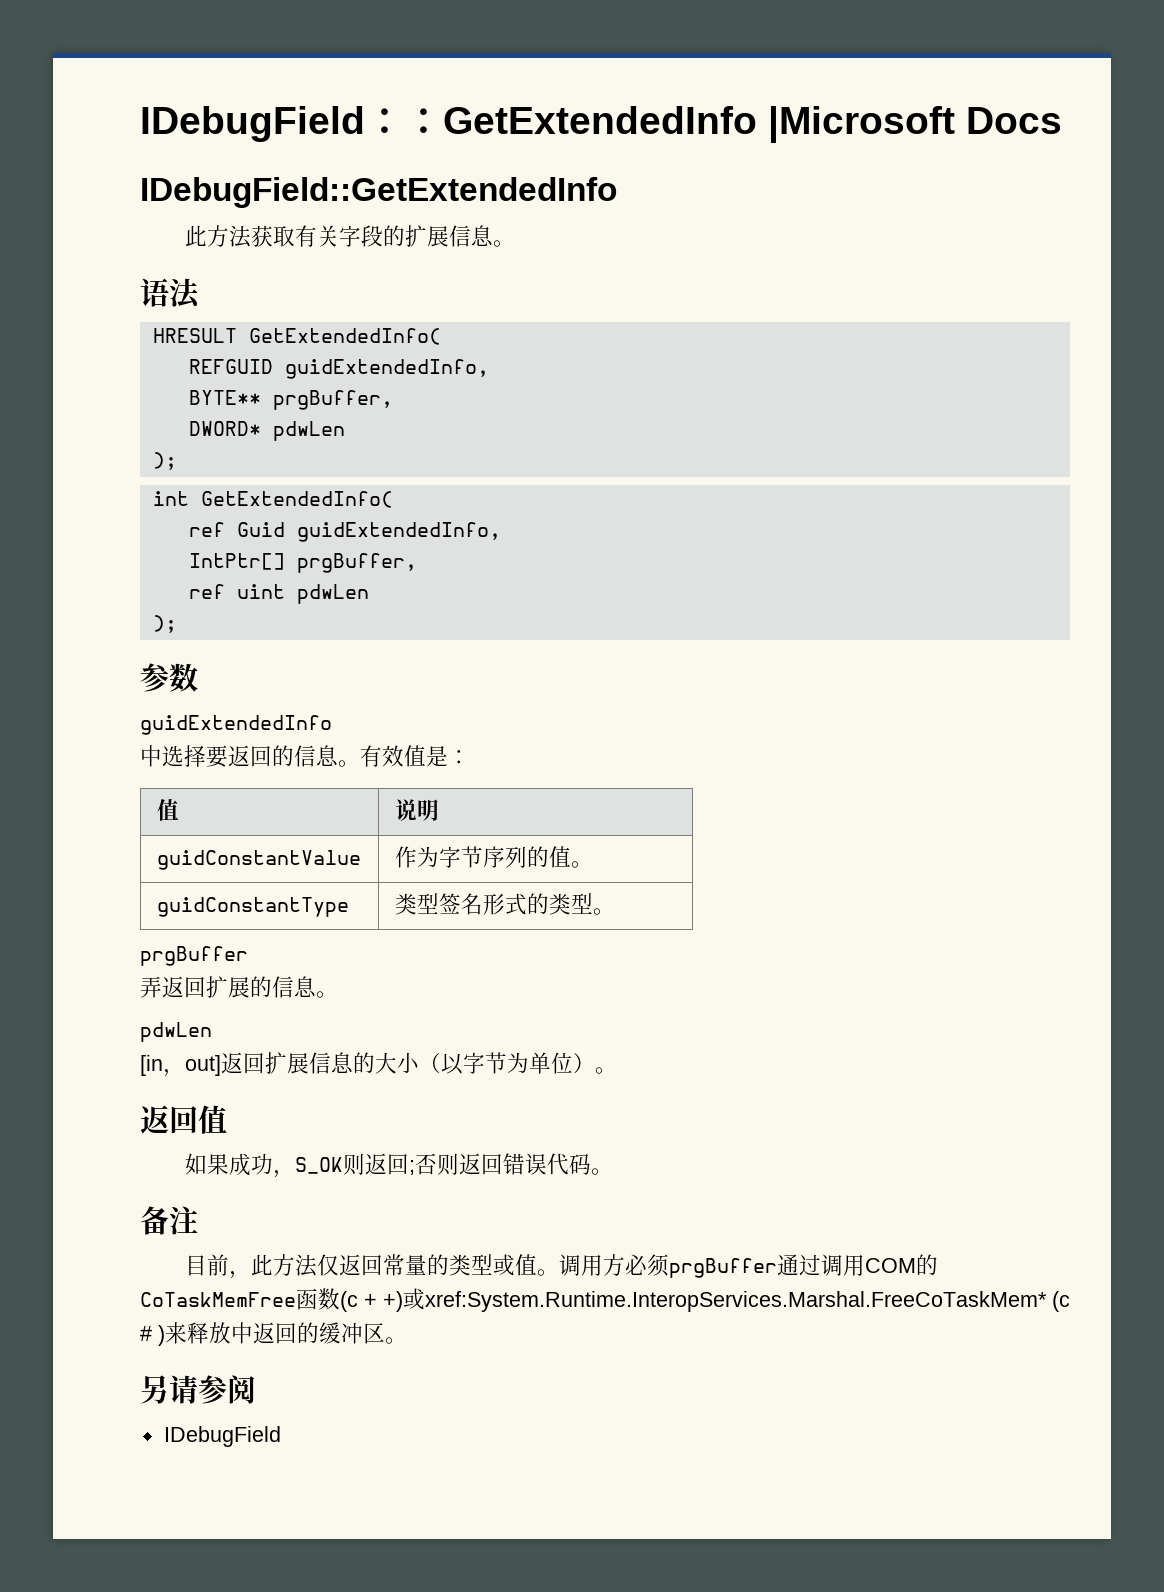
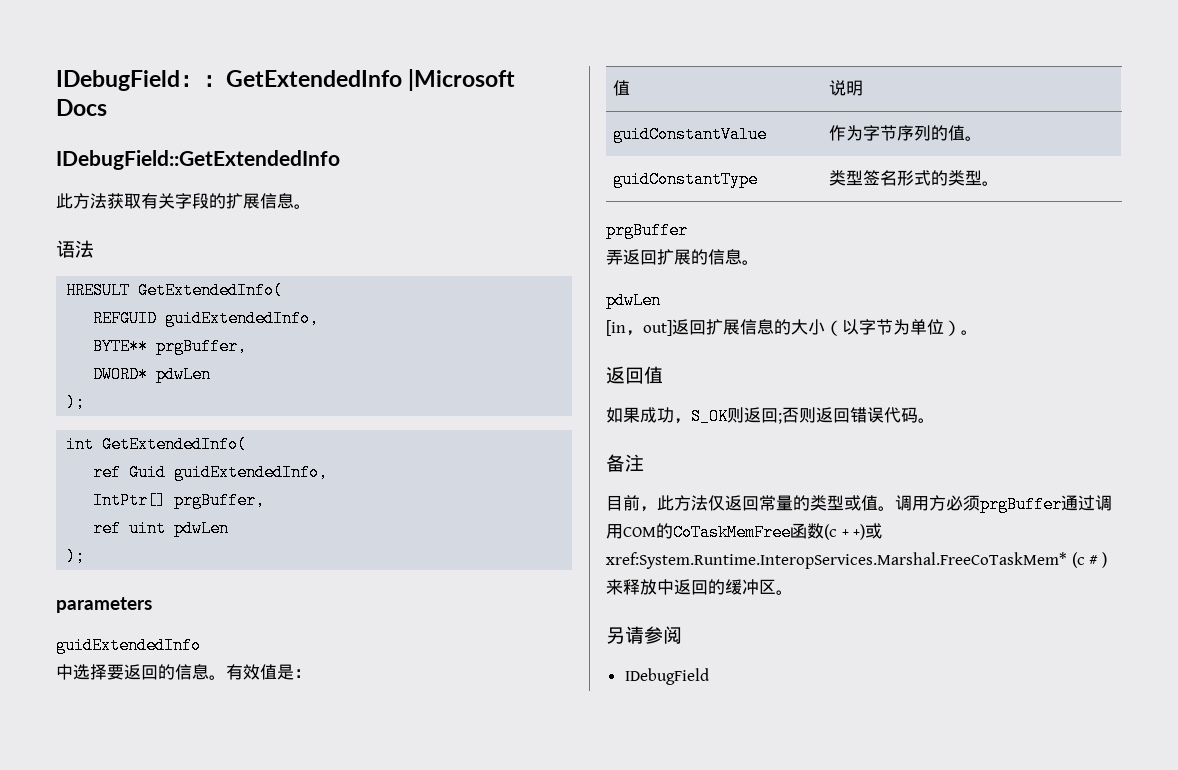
- 参数
+ parameters

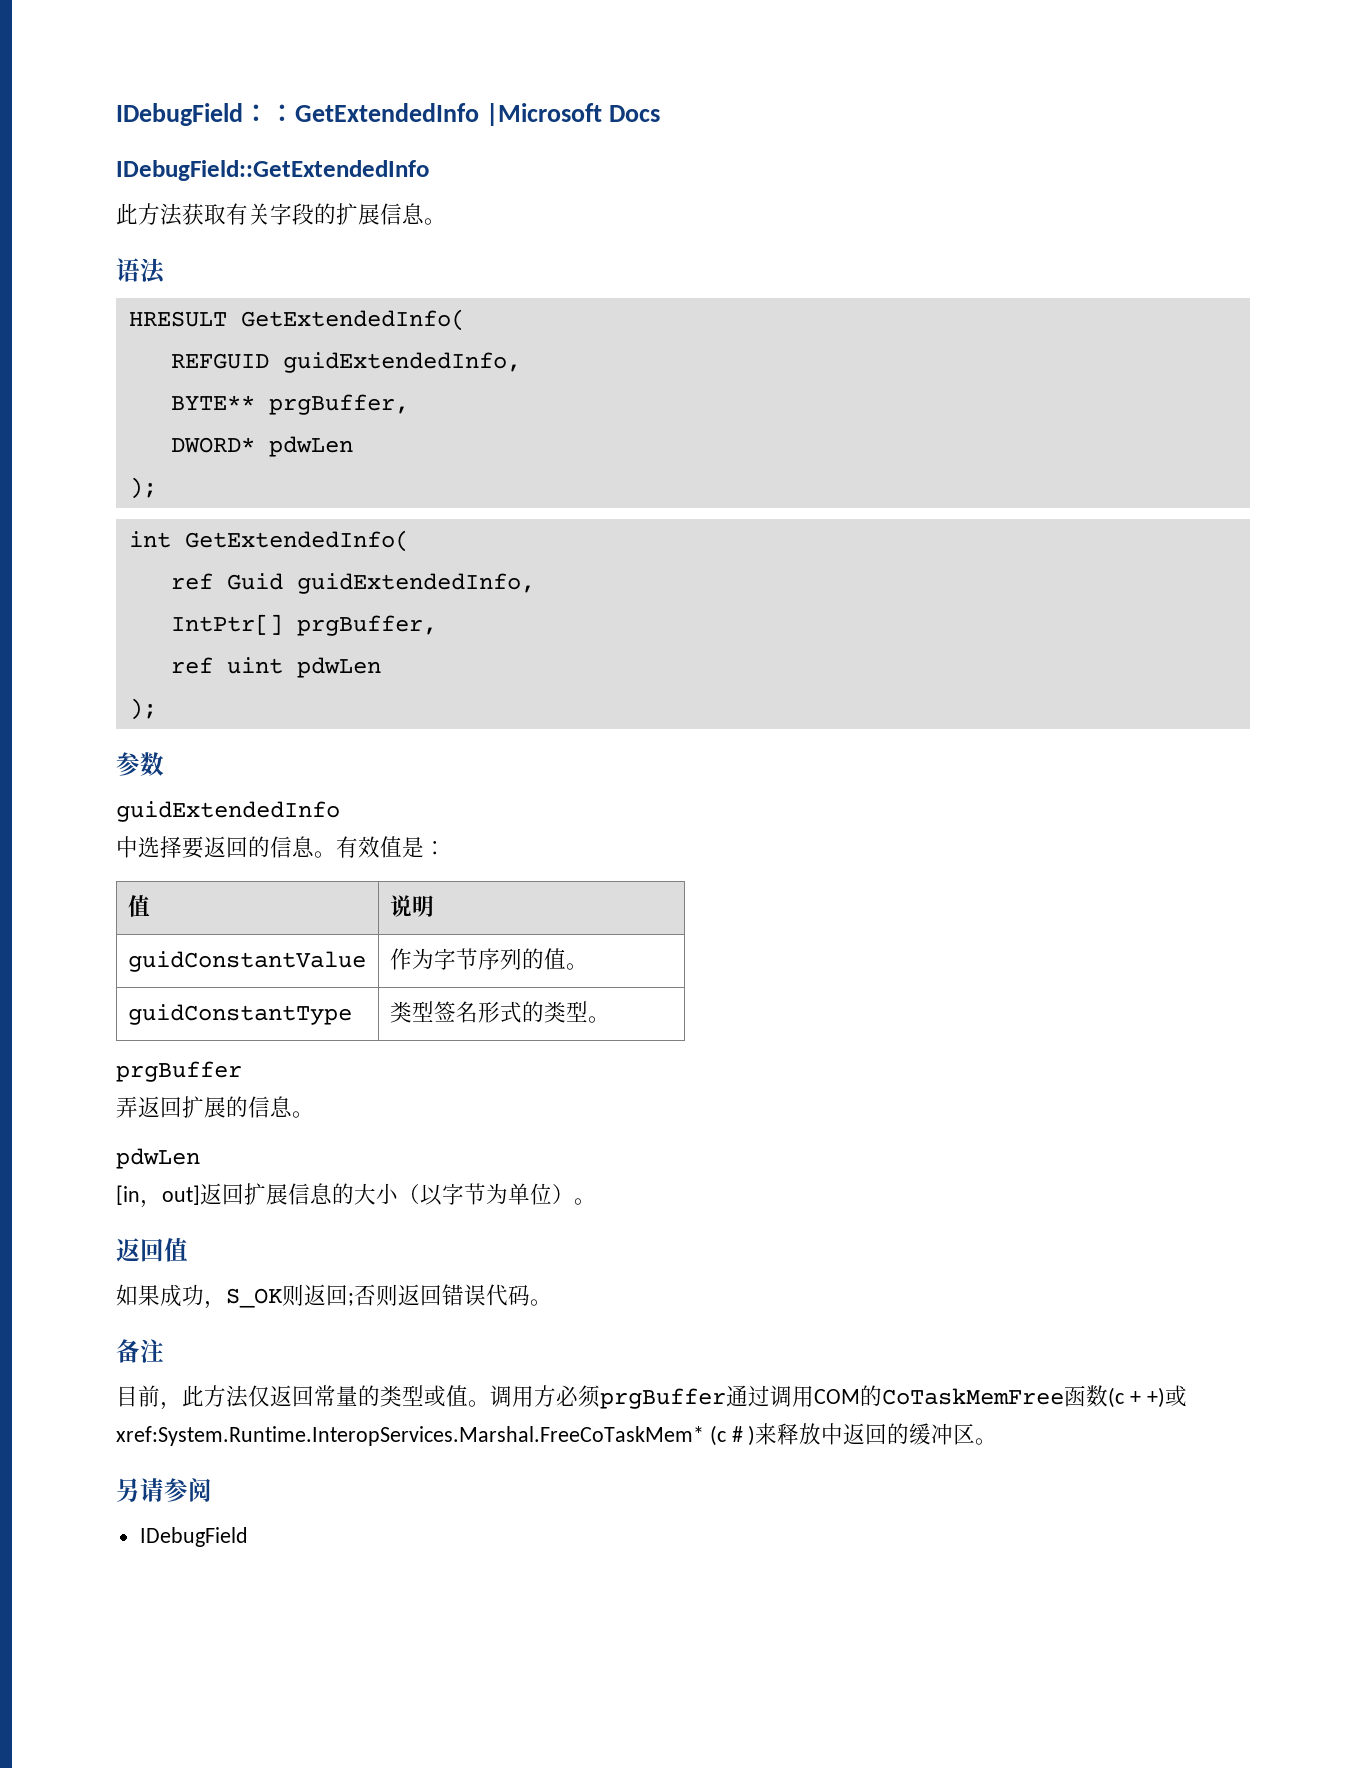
- parameters
+ 参数

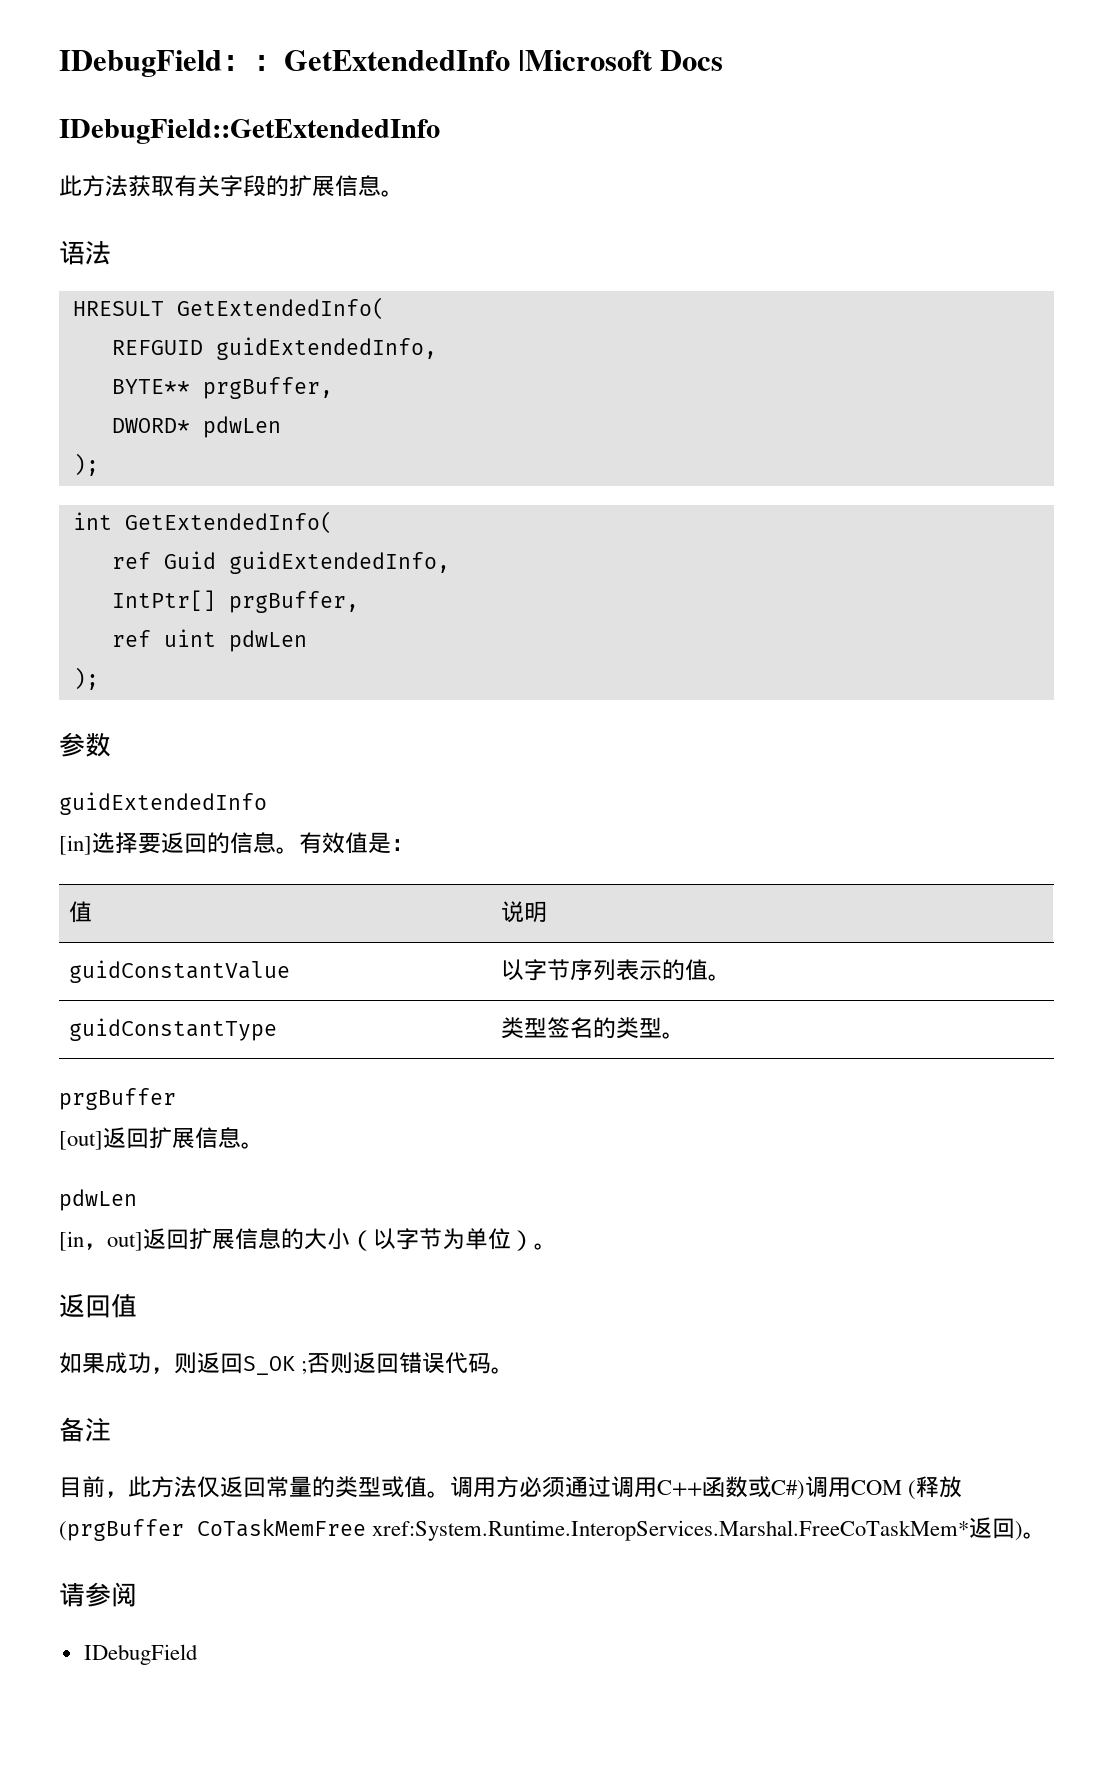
- 中选择要返回的信息。
+ [in]选择要返回的信息。
- guidConstantValue | 作为字节序列的值。
+ guidConstantValue | 以字节序列表示的值。
- guidConstantType | 类型签名形式的类型。
+ guidConstantType | 类型签名的类型。
- 弄返回扩展的信息。
+ [out]返回扩展信息。
- 如果成功，S_OK则返回;否则返回错误代码。
+ 如果成功，则返回S_OK ;否则返回错误代码。
- 调用方必须prgBuffer通过调用COM的CoTaskMemFree函数(c + +)或xref:System.Runtime.InteropServices.Marshal.FreeCoTaskMem* (c # )来释放中返回的缓冲区。
- 另请参阅
+ 调用方必须通过调用C++函数或C#)调用COM (释放(prgBuffer CoTaskMemFree xref:System.Runtime.InteropServices.Marshal.FreeCoTaskMem*返回)。
+ 请参阅

